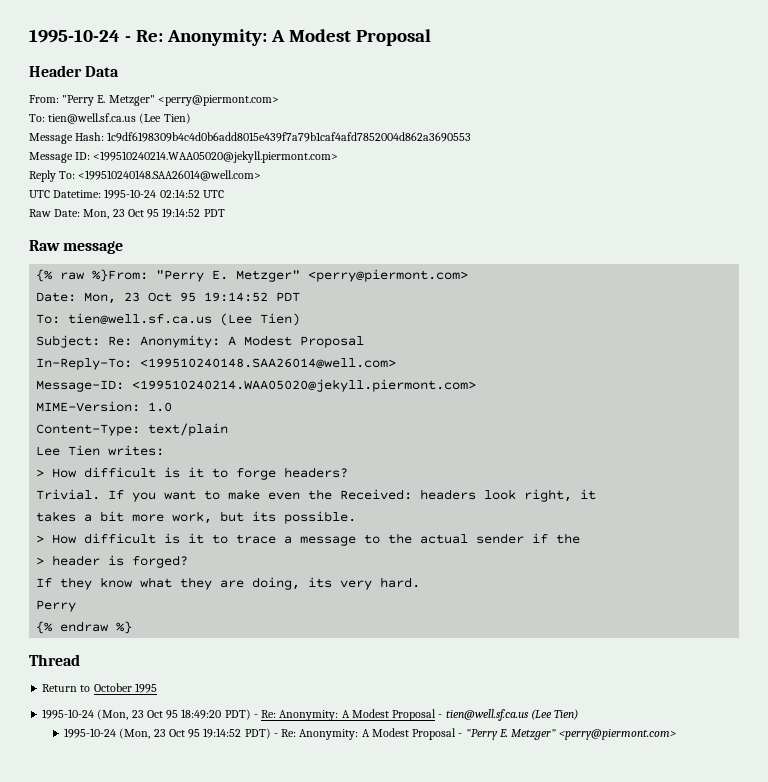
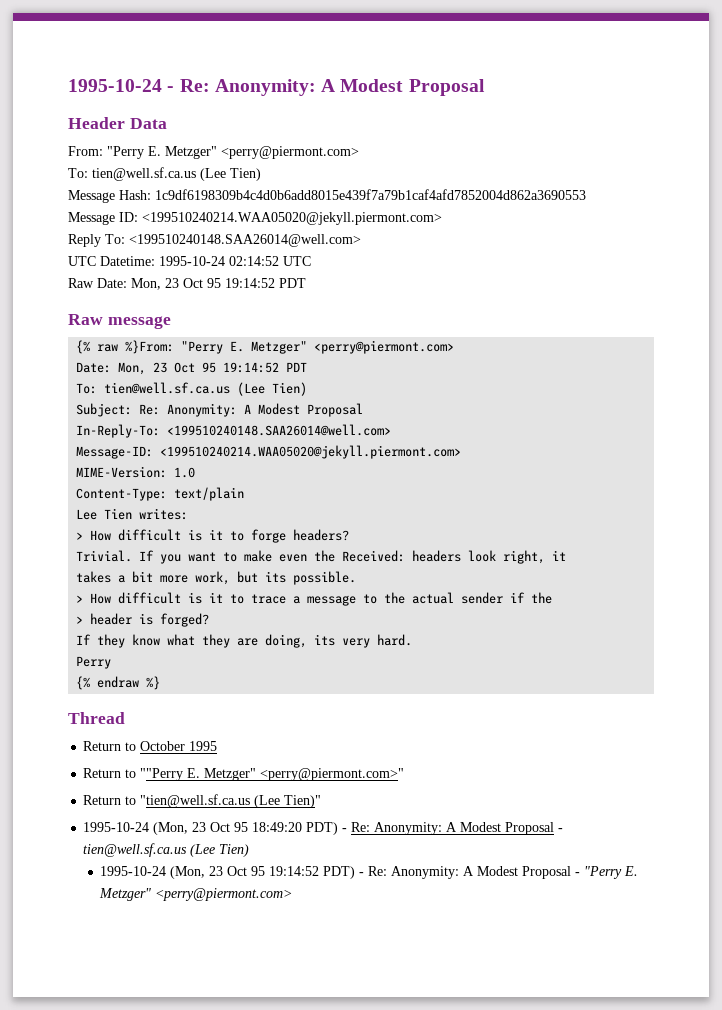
+ Return to ""Perry E. Metzger" <perry@piermont.com>"
+ Return to "tien@well.sf.ca.us (Lee Tien)"

